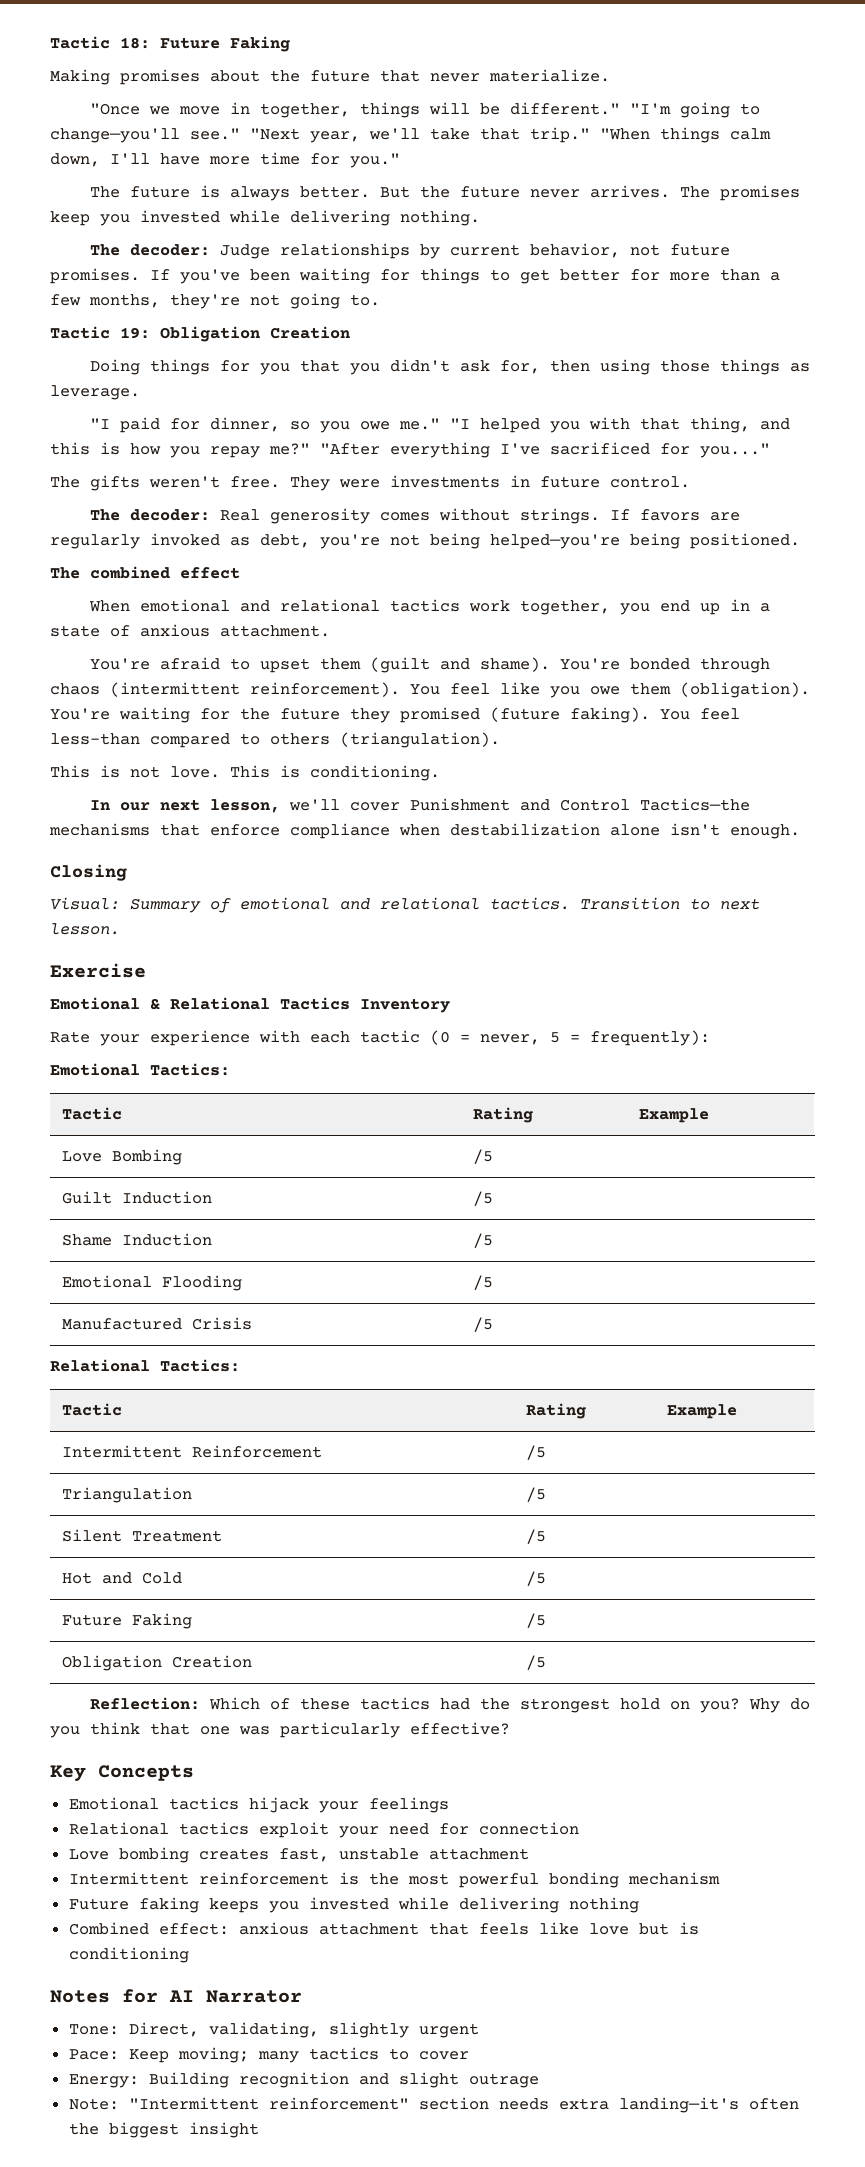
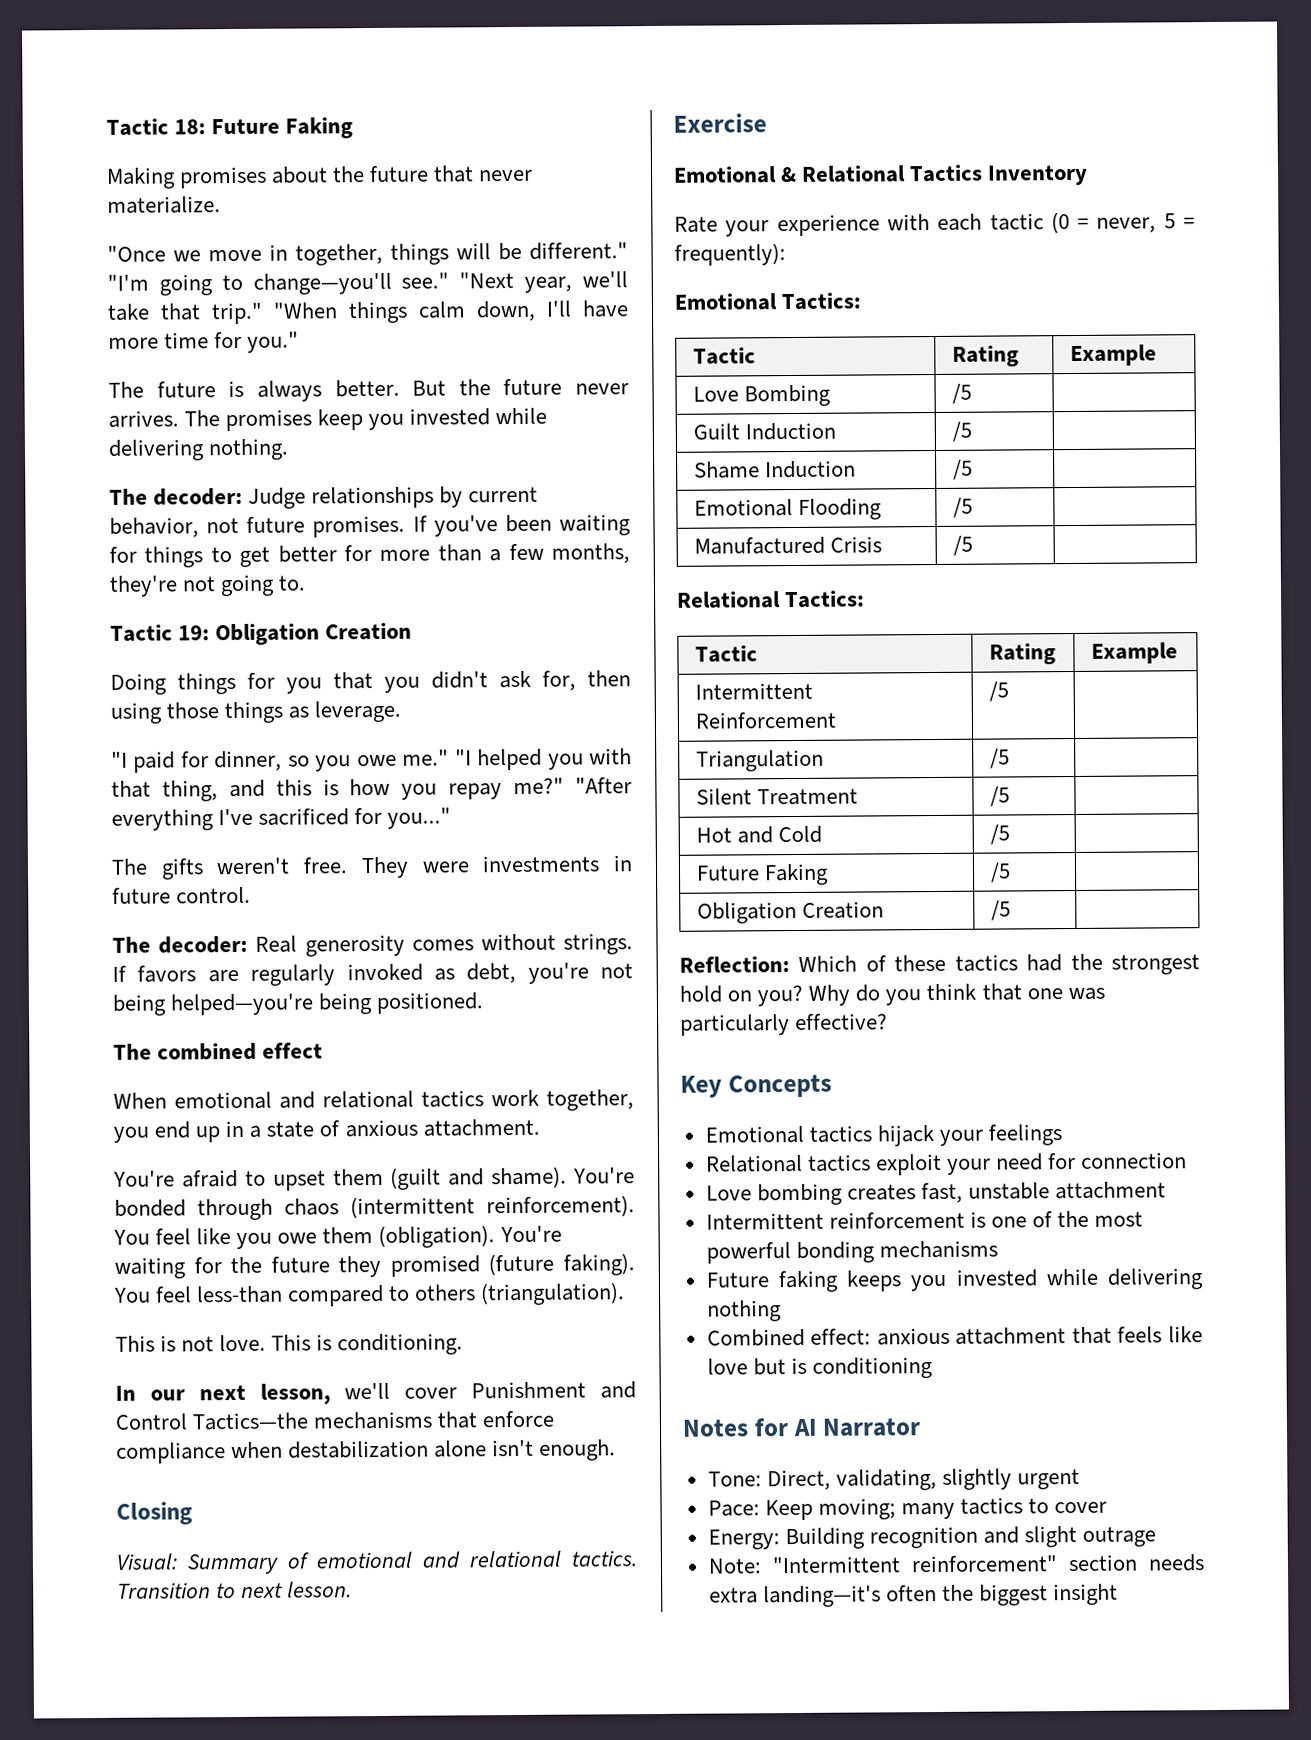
- Intermittent reinforcement is the most powerful bonding mechanism
+ Intermittent reinforcement is one of the most powerful bonding mechanisms

